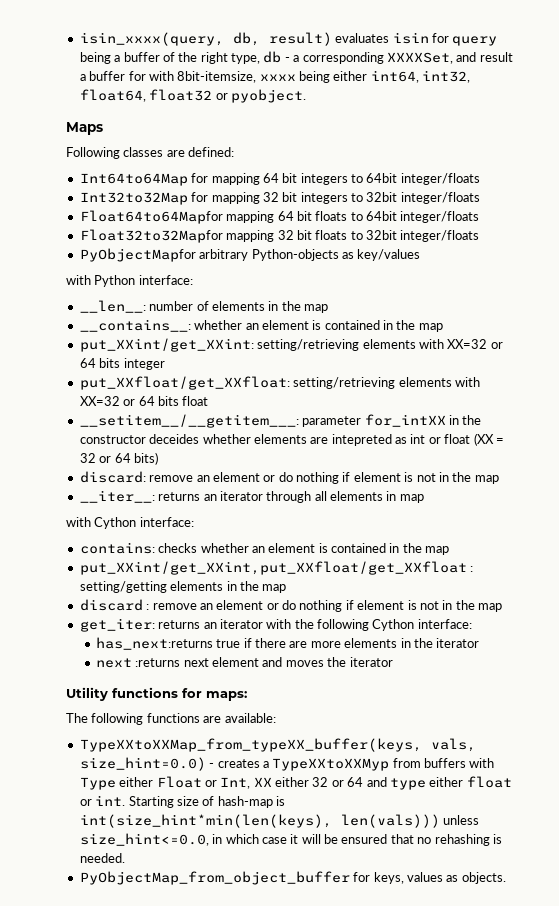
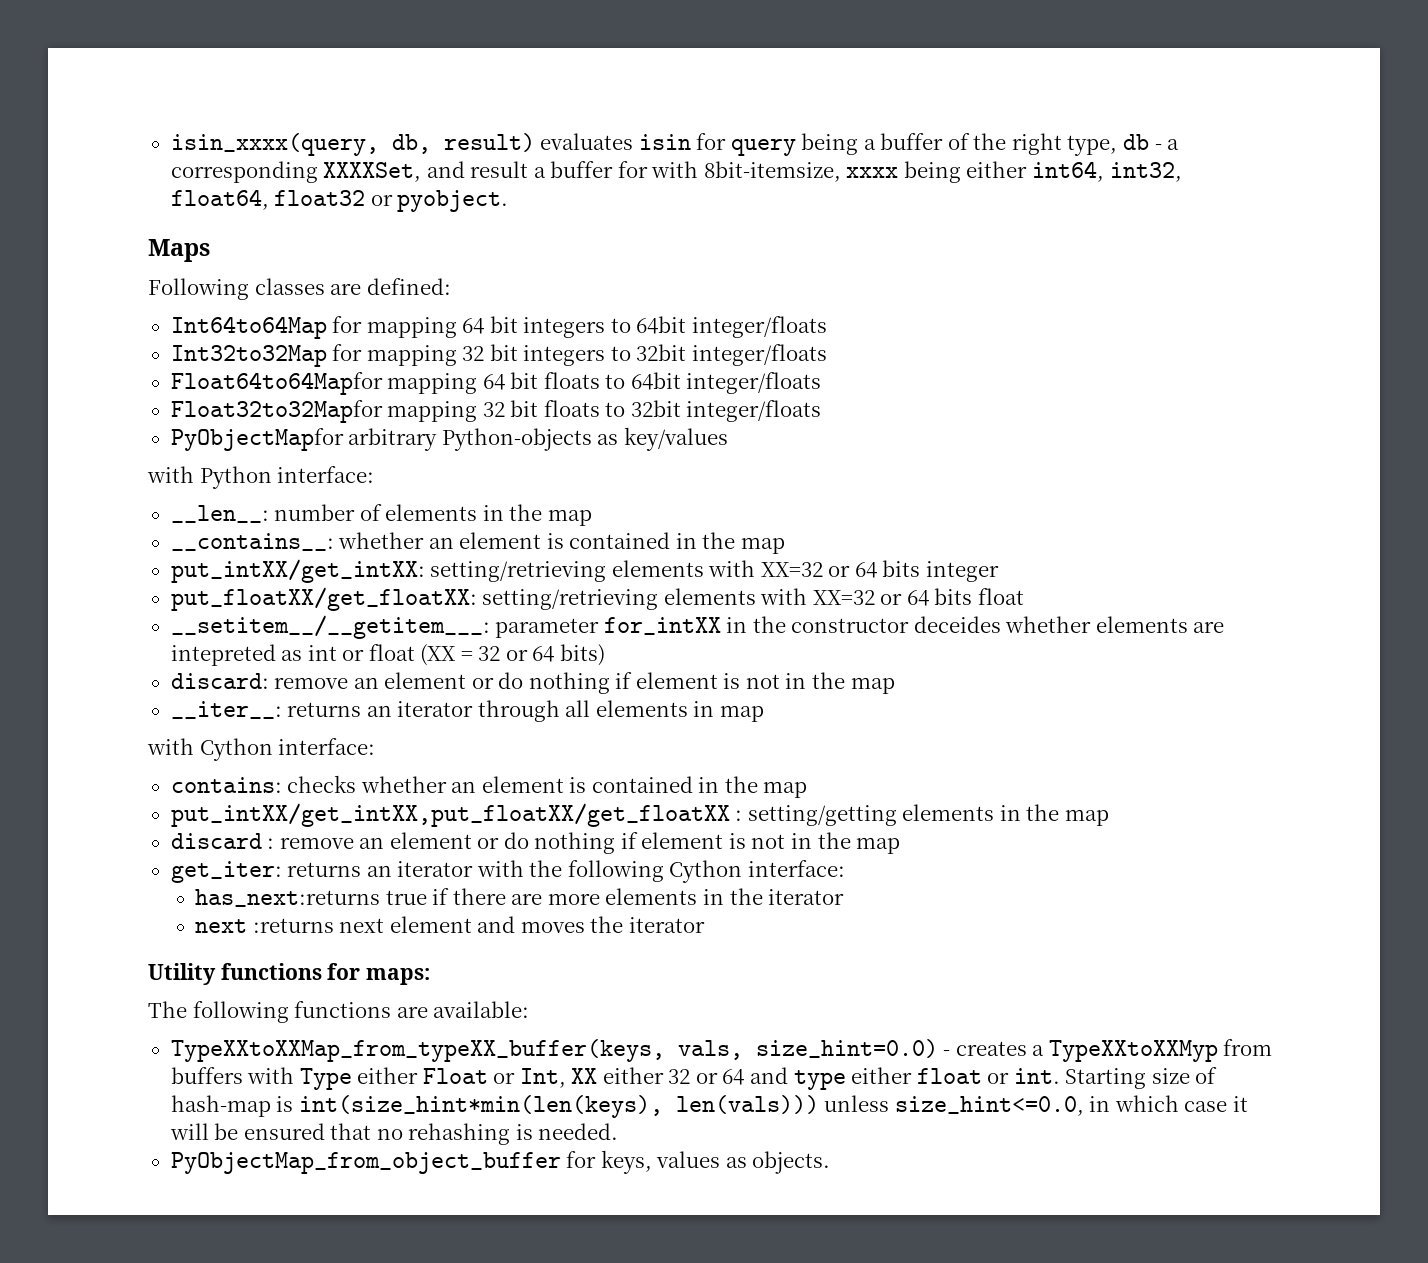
- put_XXint/get_XXint: setting/retrieving elements with XX=32 or 64 bits integer
+ put_intXX/get_intXX: setting/retrieving elements with XX=32 or 64 bits integer
- put_XXfloat/get_XXfloat: setting/retrieving elements with XX=32 or 64 bits float
+ put_floatXX/get_floatXX: setting/retrieving elements with XX=32 or 64 bits float
- put_XXint/get_XXint,put_XXfloat/get_XXfloat : setting/getting elements in the map
+ put_intXX/get_intXX,put_floatXX/get_floatXX : setting/getting elements in the map

